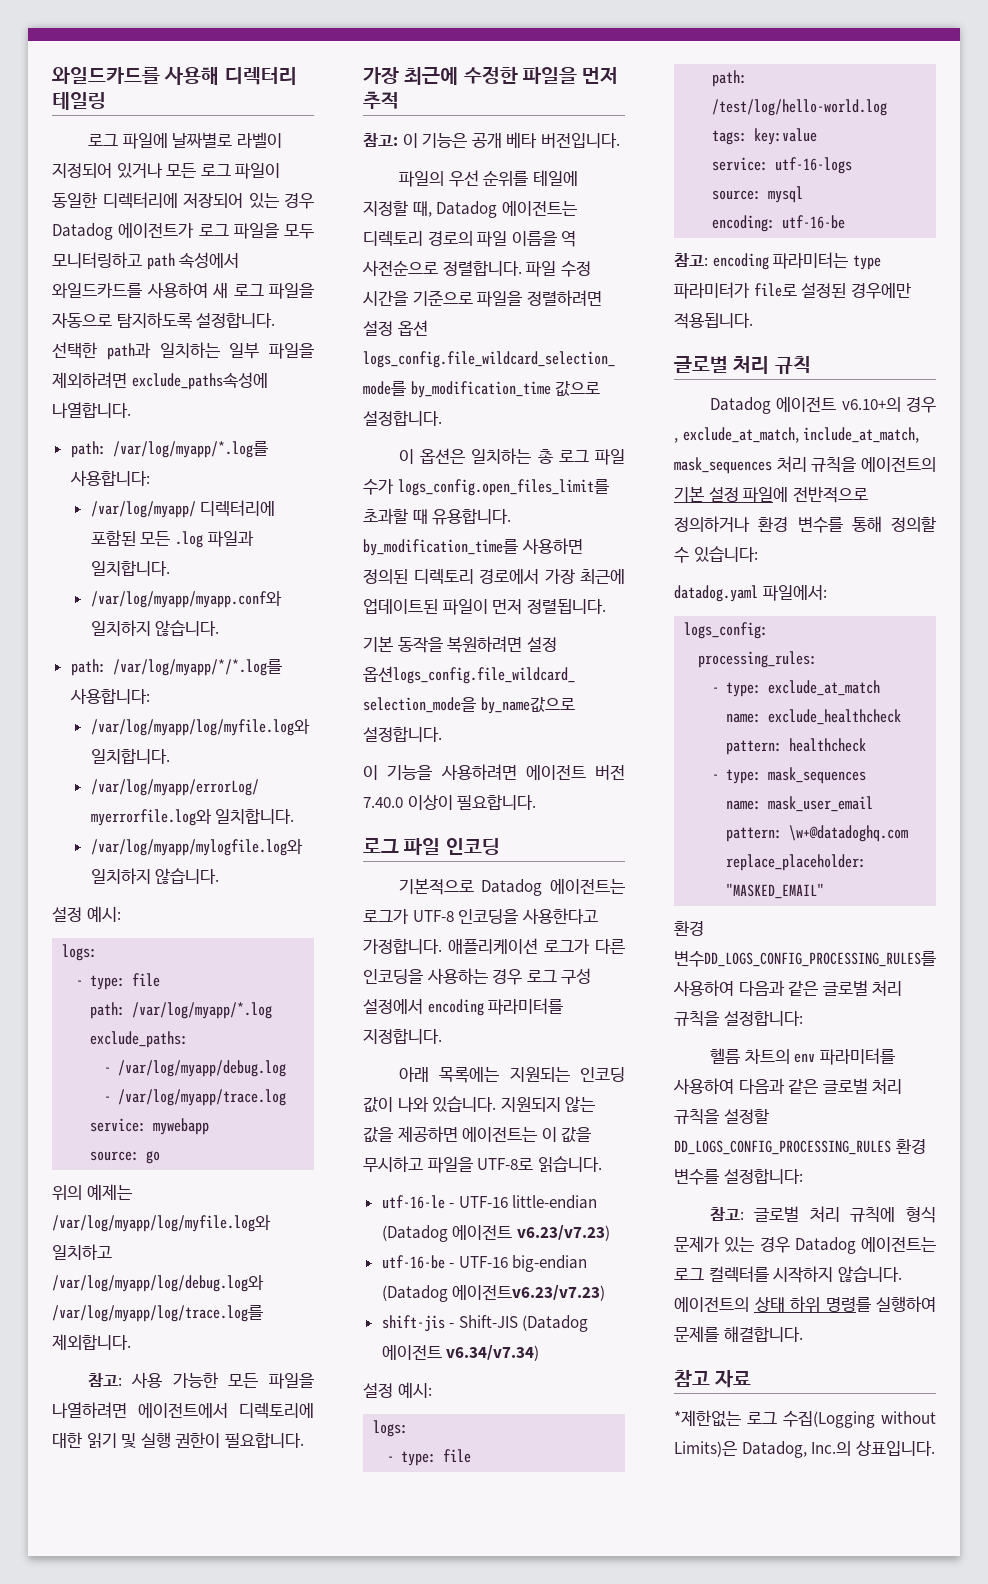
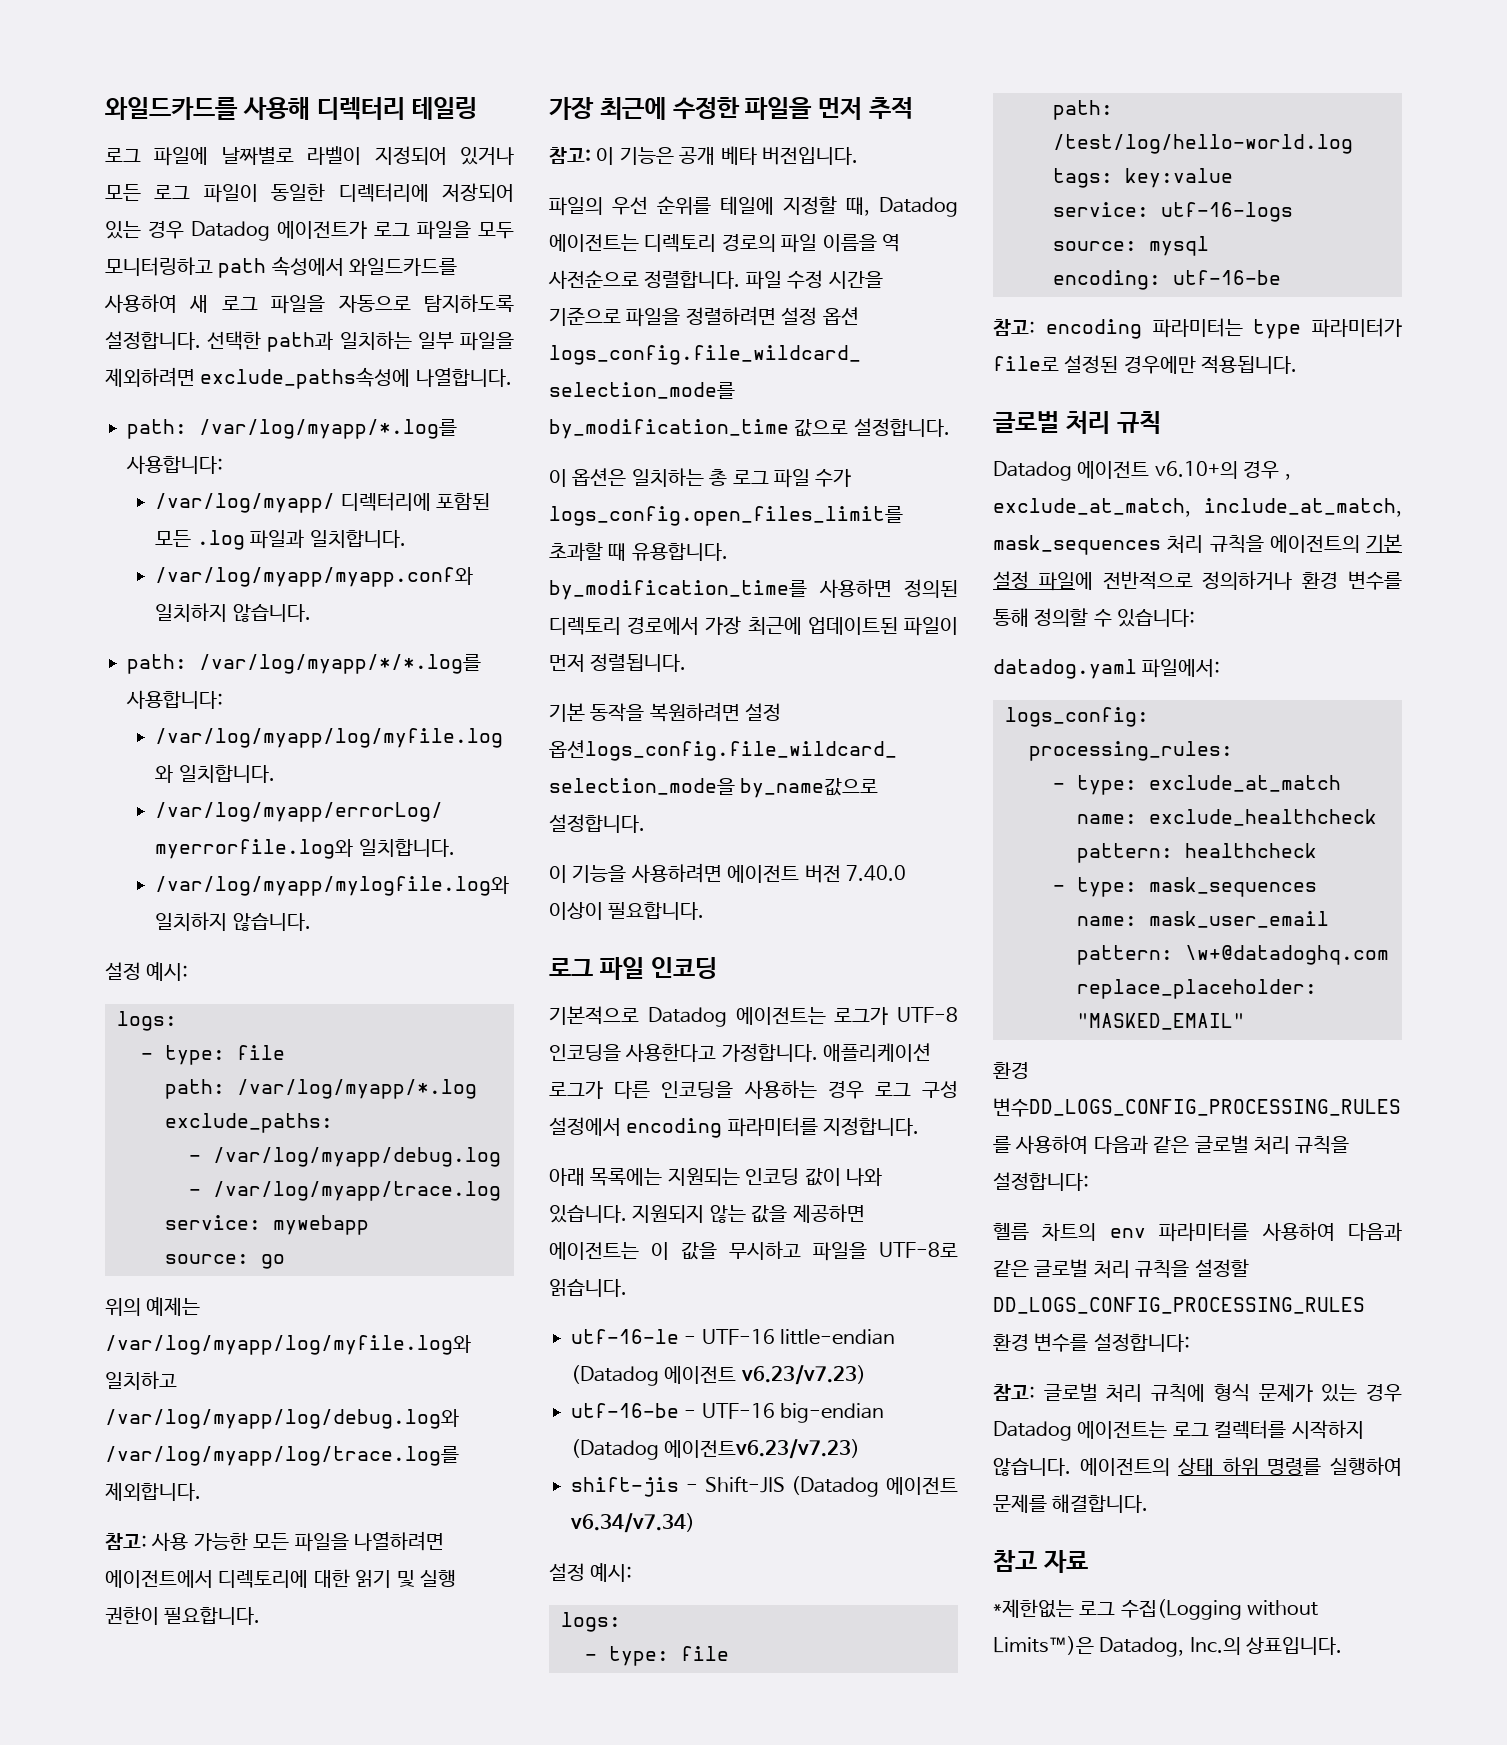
- *제한없는 로그 수집(Logging without Limits)은 Datadog, Inc.의 상표입니다.
+ *제한없는 로그 수집(Logging without Limits™)은 Datadog, Inc.의 상표입니다.

